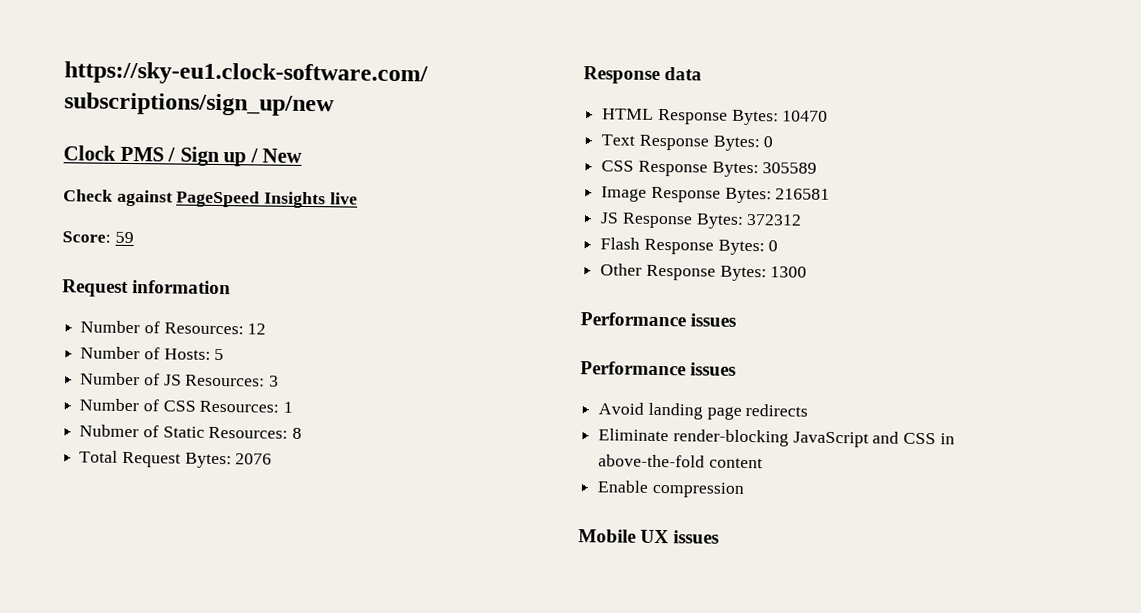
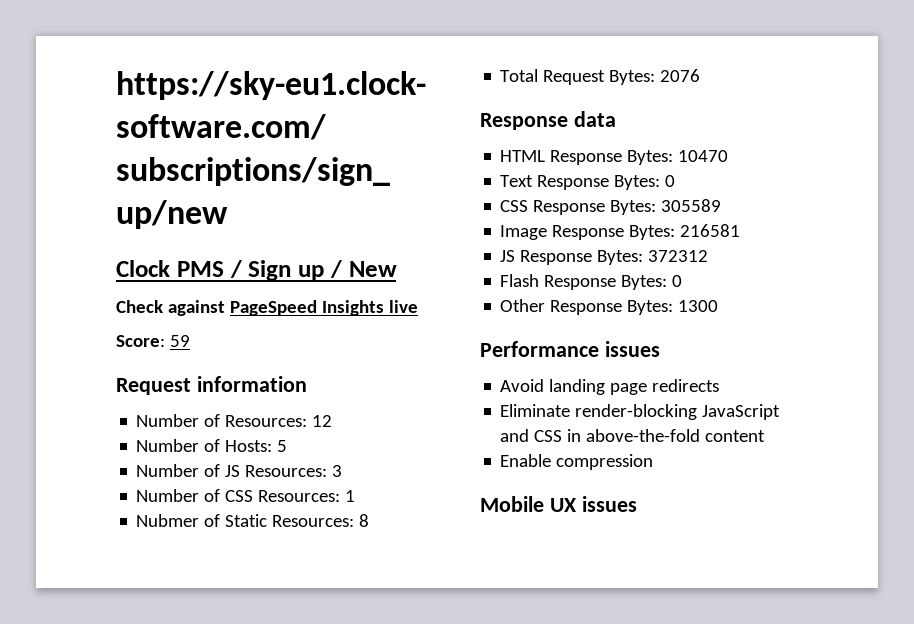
  Other Response Bytes: 1300
- Performance issues

